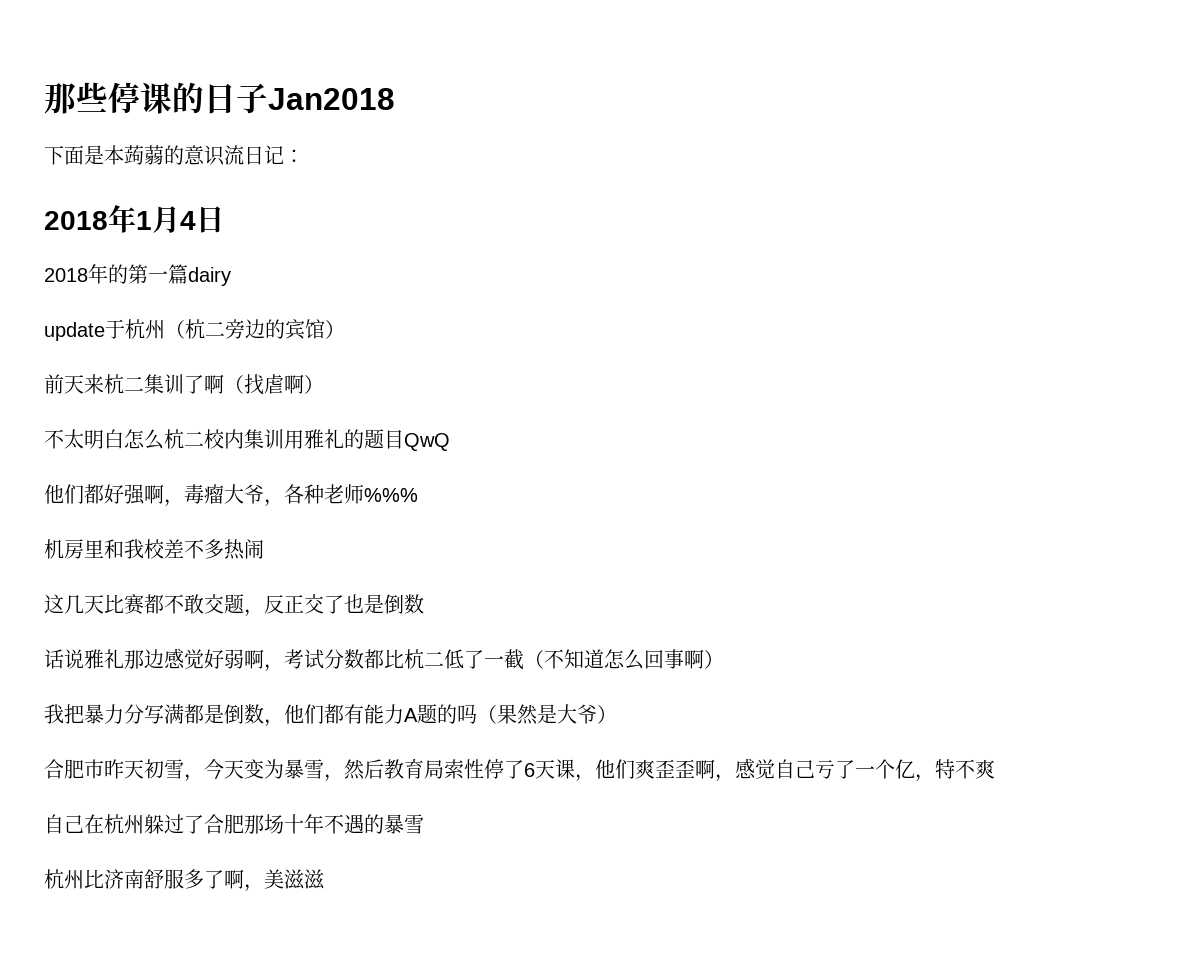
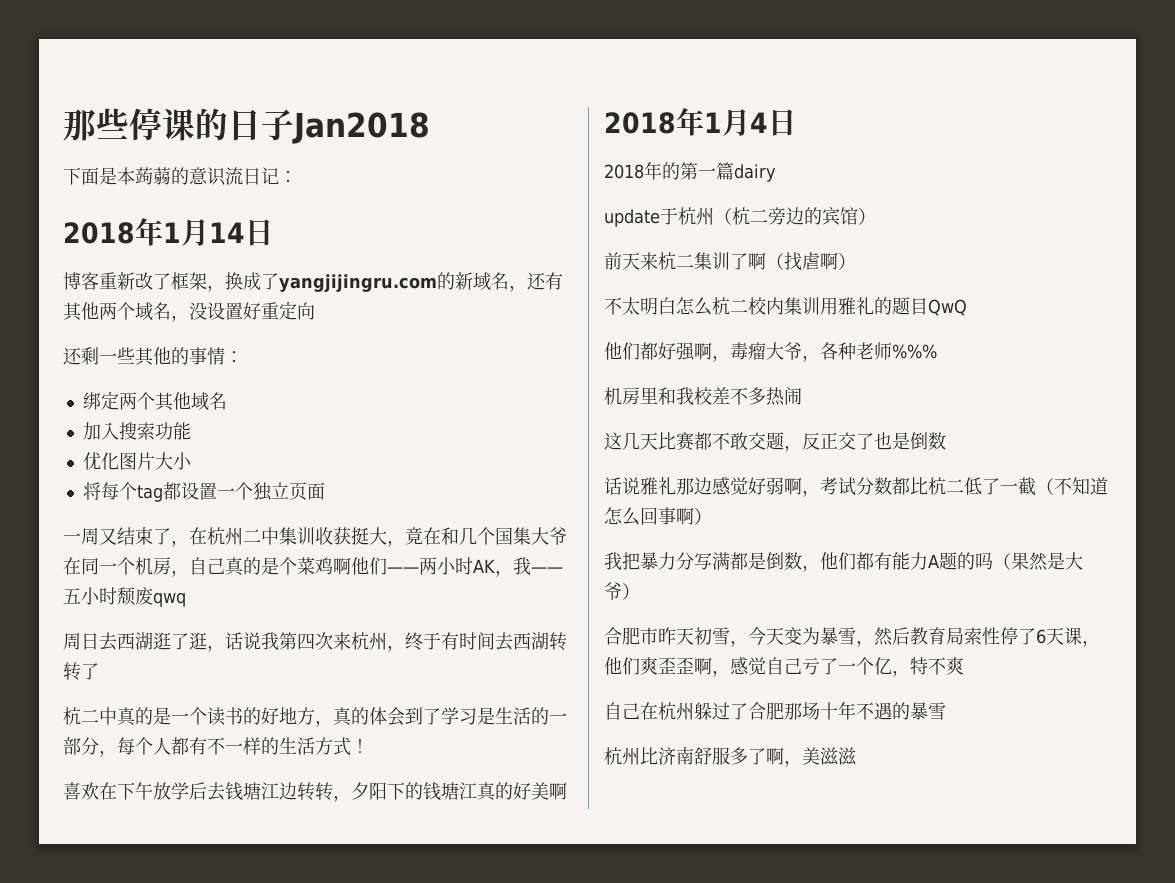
+ 2018年1月14日
+ 博客重新改了框架，换成了yangjijingru.com的新域名，还有其他两个域名，没设置好重定向
+ 还剩一些其他的事情：
+ 绑定两个其他域名
+ 加入搜索功能
+ 优化图片大小
+ 将每个tag都设置一个独立页面
+ 一周又结束了，在杭州二中集训收获挺大，竟在和几个国集大爷在同一个机房，自己真的是个菜鸡啊他们——两小时AK，我——五小时颓废qwq
+ 周日去西湖逛了逛，话说我第四次来杭州，终于有时间去西湖转转了
+ 杭二中真的是一个读书的好地方，真的体会到了学习是生活的一部分，每个人都有不一样的生活方式！
+ 喜欢在下午放学后去钱塘江边转转，夕阳下的钱塘江真的好美啊

